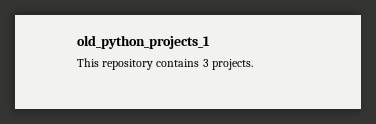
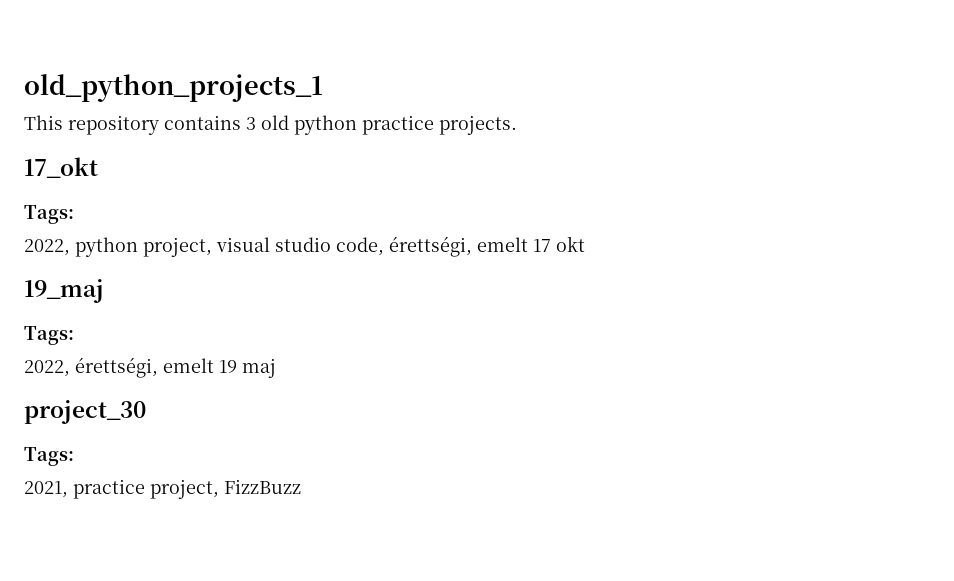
- This repository contains 3 projects.
+ This repository contains 3 old python practice projects.
+ 17_okt
+ Tags:
+ 2022, python project, visual studio code, érettségi, emelt 17 okt
+ 19_maj
+ Tags:
+ 2022, érettségi, emelt 19 maj
+ project_30
+ Tags:
+ 2021, practice project, FizzBuzz

